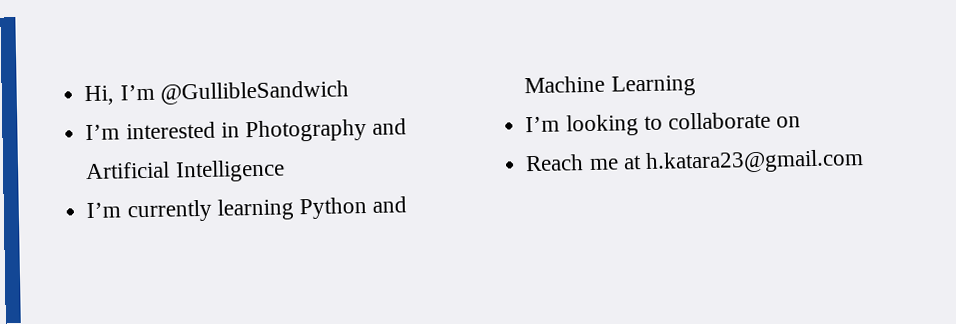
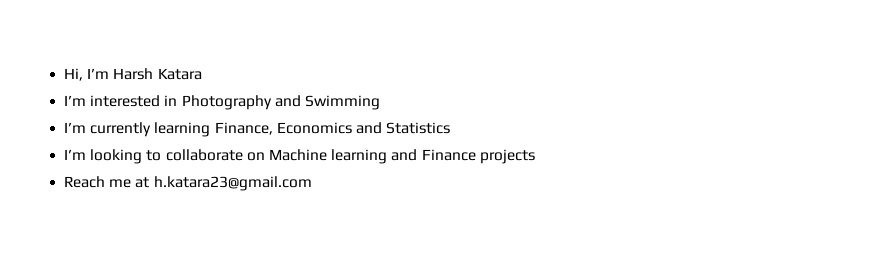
- Hi, I’m @GullibleSandwich
+ Hi, I’m Harsh Katara
- I’m interested in Photography and Artificial Intelligence
+ I’m interested in Photography and Swimming
- I’m currently learning Python and Machine Learning
+ I’m currently learning Finance, Economics and Statistics
- I’m looking to collaborate on
+ I’m looking to collaborate on Machine learning and Finance projects

